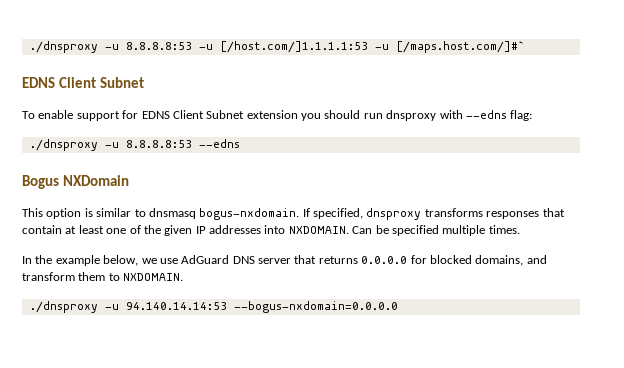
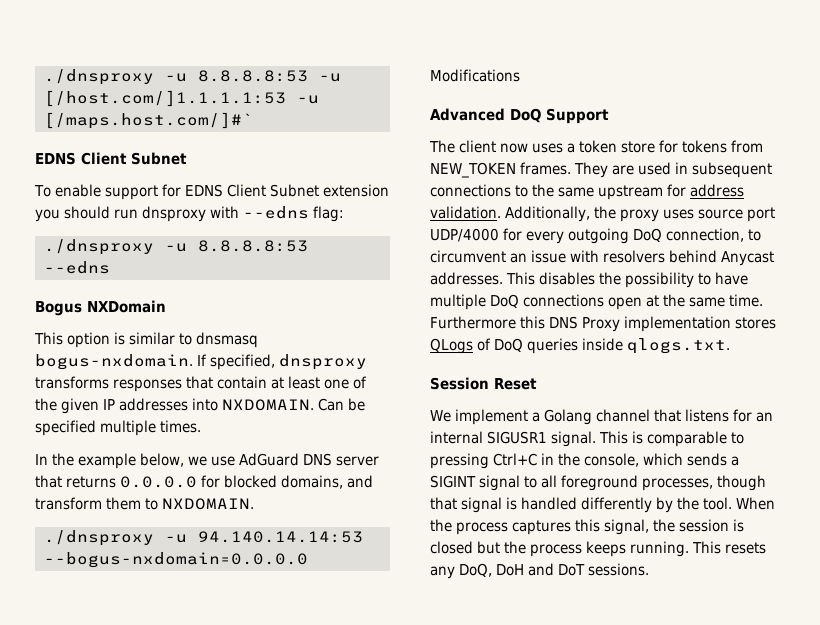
+ Modifications
+ Advanced DoQ Support
+ The client now uses a token store for tokens from NEW_TOKEN frames. They are used in subsequent connections to the same upstream for address validation. Additionally, the proxy uses source port UDP/4000 for every outgoing DoQ connection, to circumvent an issue with resolvers behind Anycast addresses. This disables the possibility to have multiple DoQ connections open at the same time. Furthermore this DNS Proxy implementation stores QLogs of DoQ queries inside qlogs.txt.
+ Session Reset
+ We implement a Golang channel that listens for an internal SIGUSR1 signal. This is comparable to pressing Ctrl+C in the console, which sends a SIGINT signal to all foreground processes, though that signal is handled differently by the tool. When the process captures this signal, the session is closed but the process keeps running. This resets any DoQ, DoH and DoT sessions.

